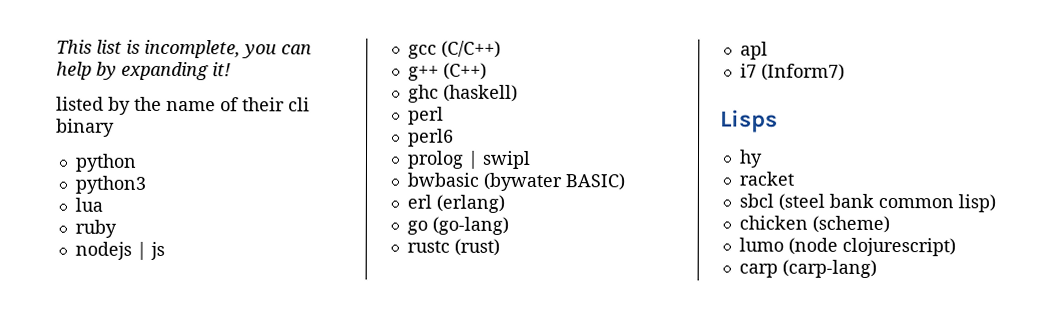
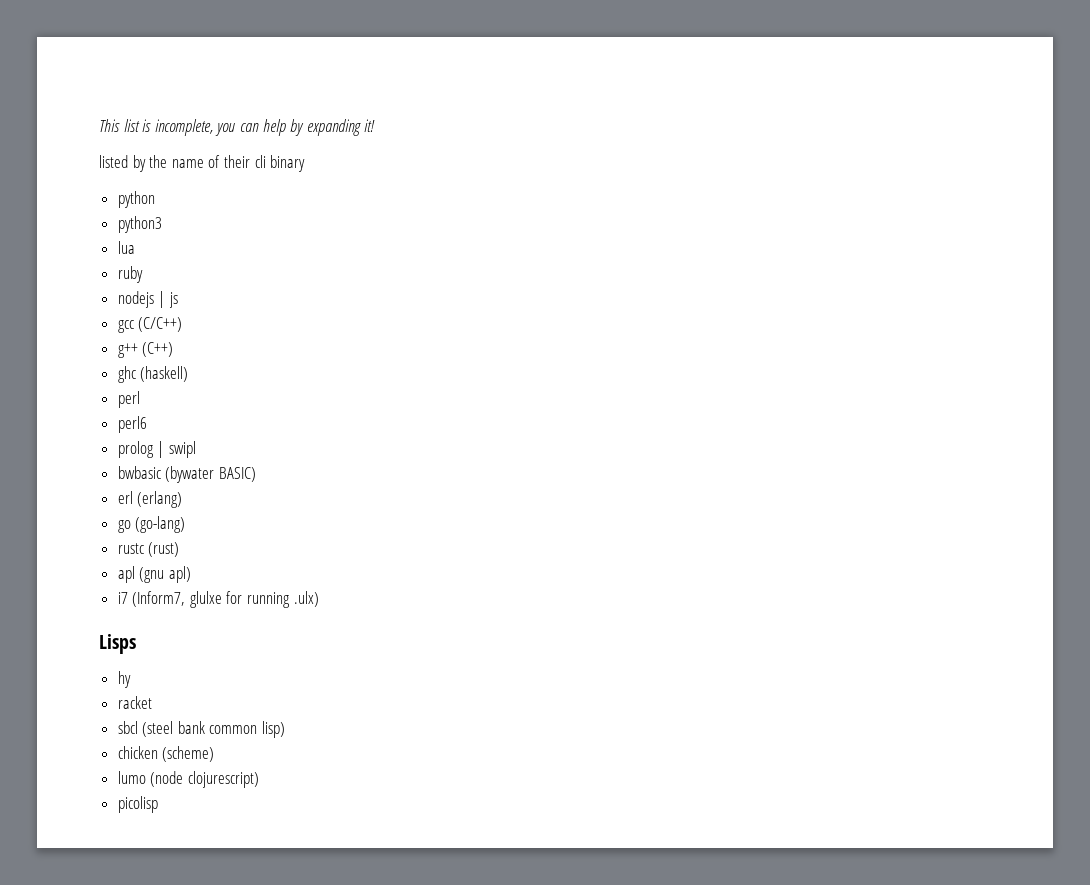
- apl
+ apl (gnu apl)
- i7 (Inform7)
+ i7 (Inform7, glulxe for running .ulx)
- carp (carp-lang)
+ picolisp

